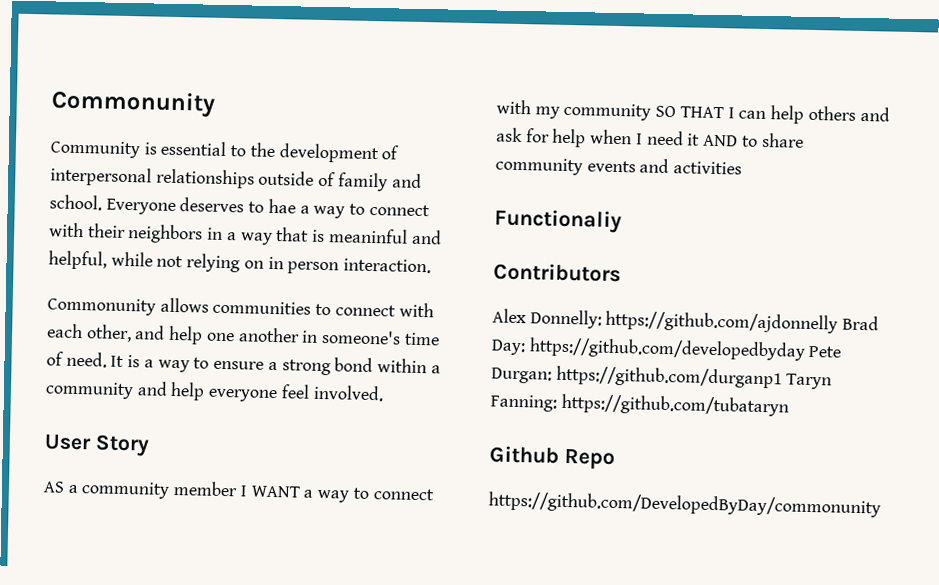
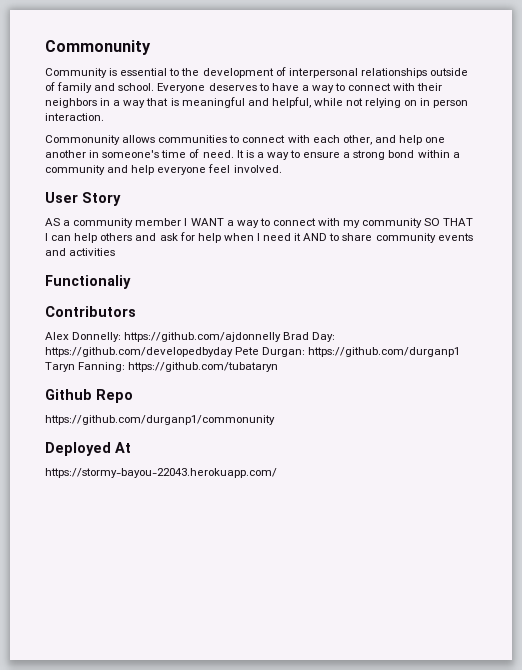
- Everyone deserves to hae a way to connect with their neighbors in a way that is meaninful and helpful, while not relying on in person interaction.
+ Everyone deserves to have a way to connect with their neighbors in a way that is meaningful and helpful, while not relying on in person interaction.
- https://github.com/DevelopedByDay/commonunity
+ https://github.com/durganp1/commonunity
+ Deployed At
+ https://stormy-bayou-22043.herokuapp.com/

